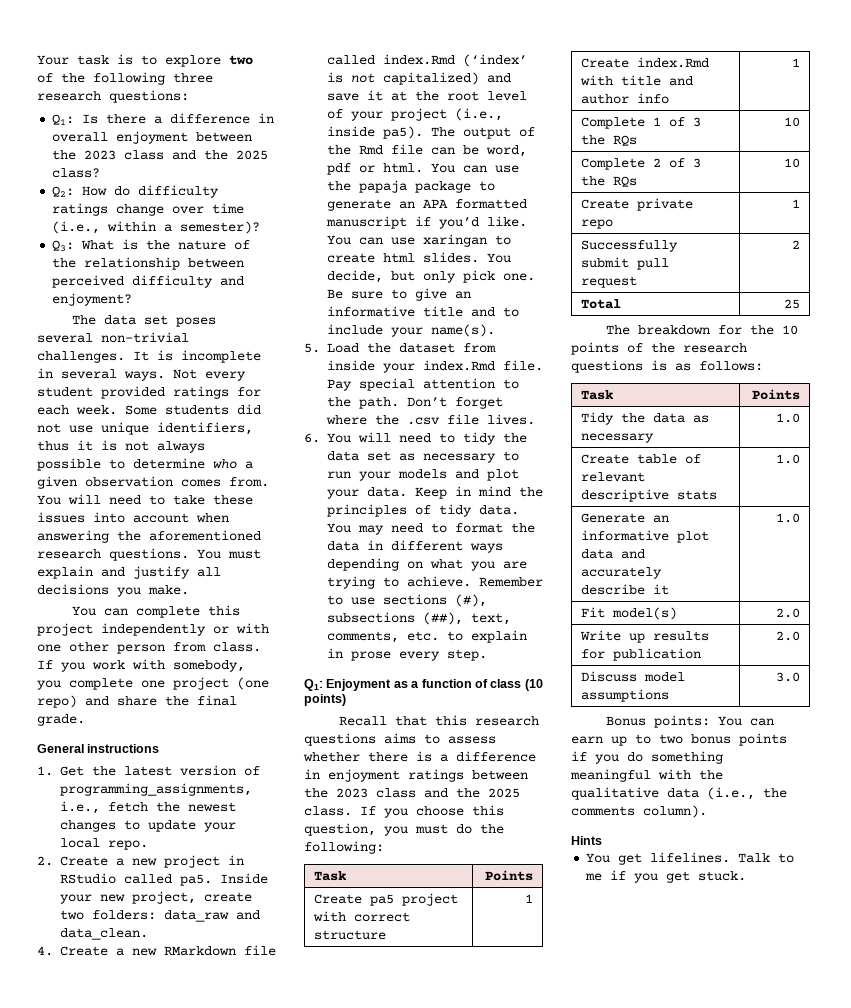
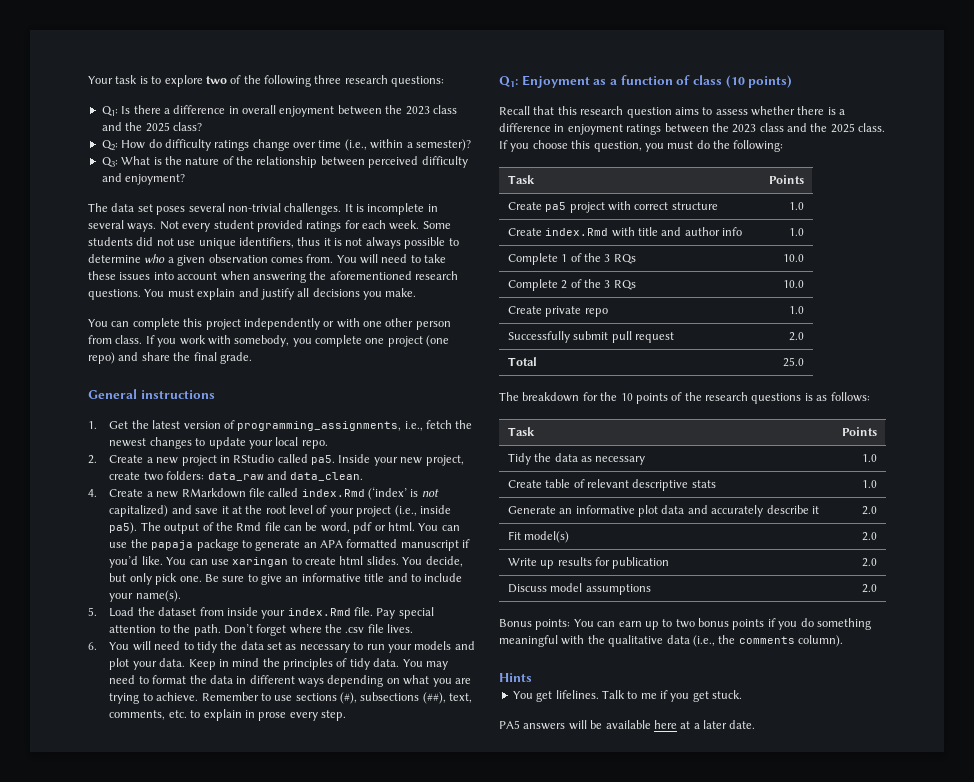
- Recall that this research questions aims to assess whether there is a difference in enjoyment ratings between the 2023 class and the 2025 class.
+ Recall that this research question aims to assess whether there is a difference in enjoyment ratings between the 2023 class and the 2025 class.
- Create pa5 project with correct structure | 1
+ Create pa5 project with correct structure | 1.0
- Create index.Rmd with title and author info | 1
+ Create index.Rmd with title and author info | 1.0
- Complete 1 of 3 the RQs | 10
+ Complete 1 of the 3 RQs | 10.0
- Complete 2 of 3 the RQs | 10
+ Complete 2 of the 3 RQs | 10.0
- Create private repo | 1
+ Create private repo | 1.0
- Successfully submit pull request | 2
+ Successfully submit pull request | 2.0
- Total | 25
+ Total | 25.0
- Generate an informative plot data and accurately describe it | 1.0
+ Generate an informative plot data and accurately describe it | 2.0
- Discuss model assumptions | 3.0
+ Discuss model assumptions | 2.0
+ PA5 answers will be available here at a later date.

